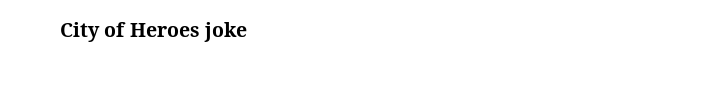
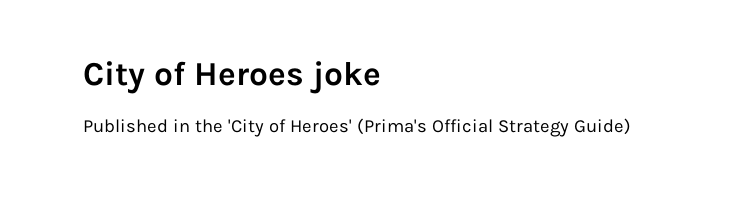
+ Published in the 'City of Heroes' (Prima's Official Strategy Guide)

